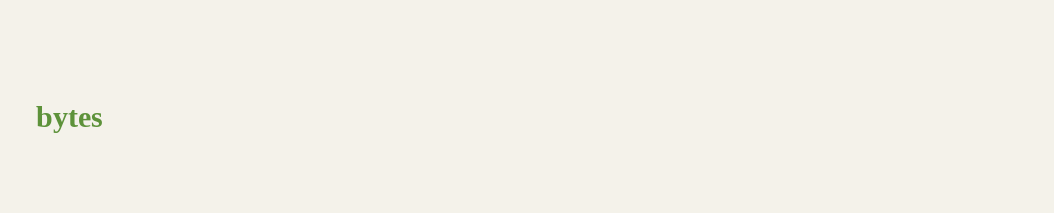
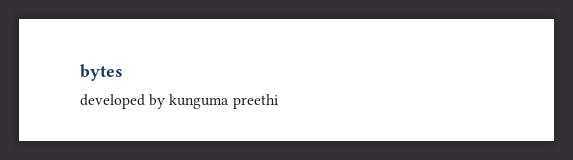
+ developed by kunguma preethi

